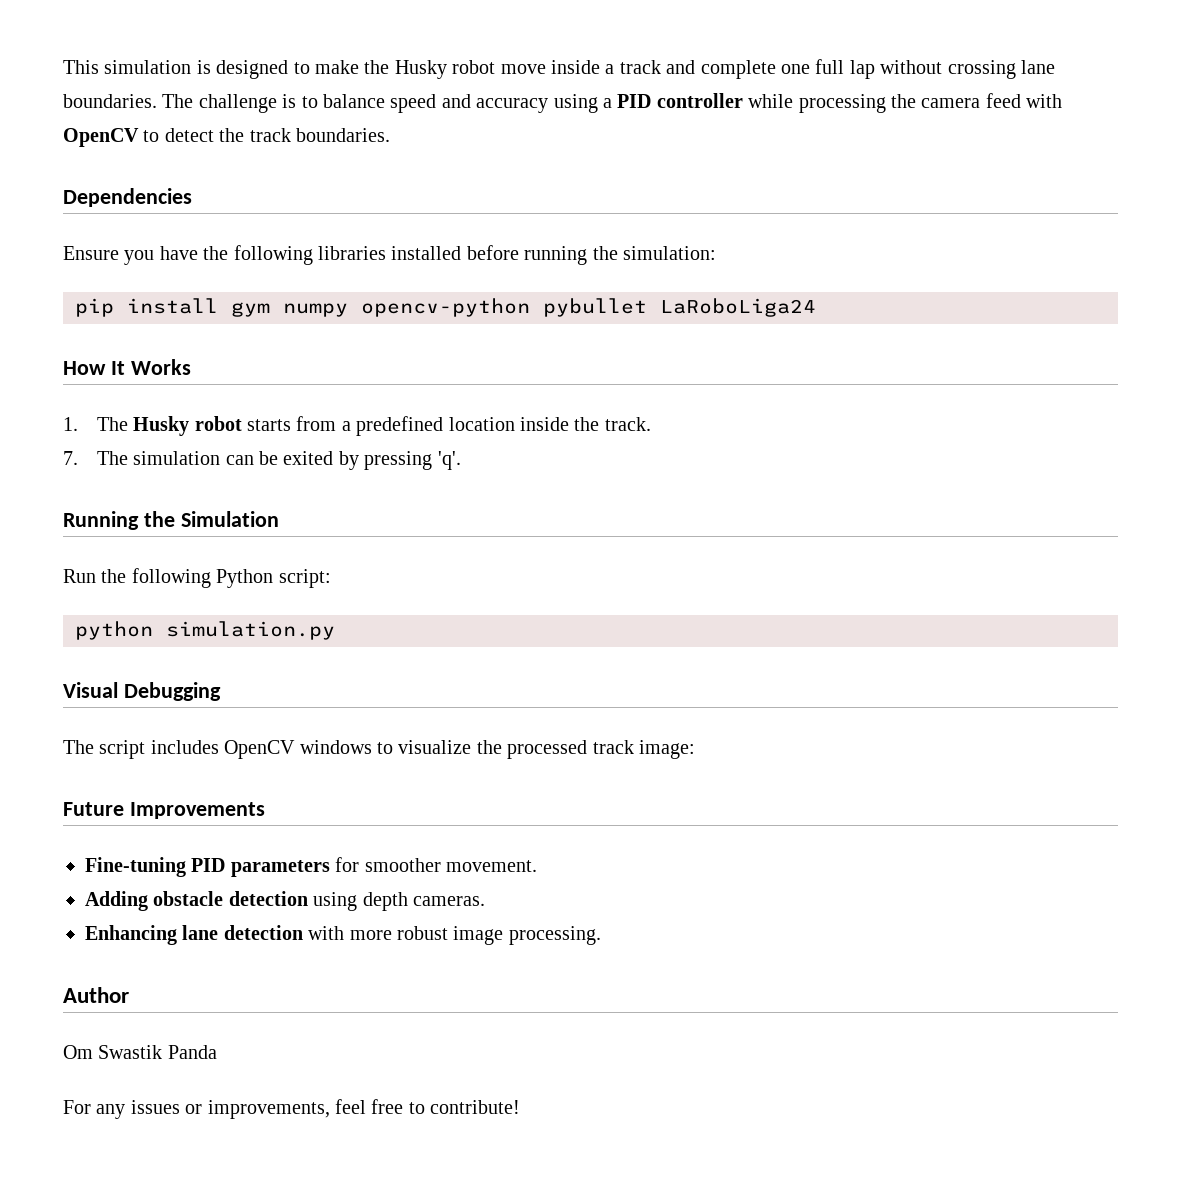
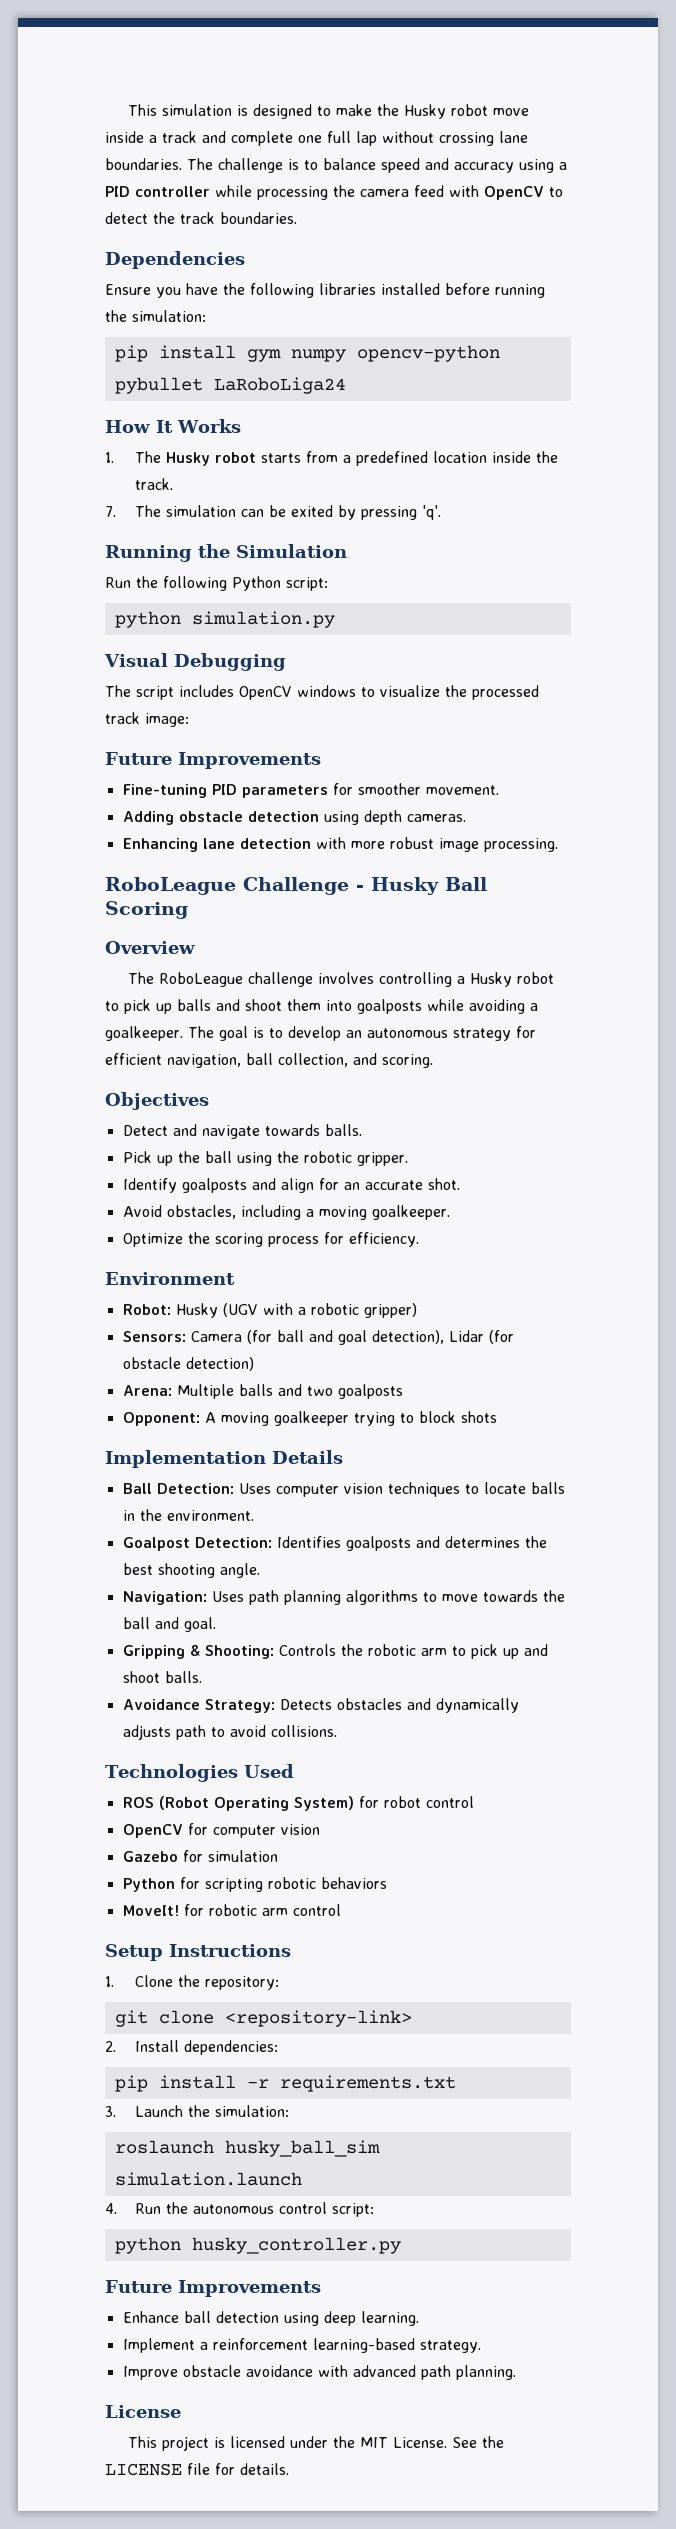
- Author
- Om Swastik Panda
- For any issues or improvements, feel free to contribute!
+ RoboLeague Challenge - Husky Ball Scoring
+ Overview
+ The RoboLeague challenge involves controlling a Husky robot to pick up balls and shoot them into goalposts while avoiding a goalkeeper. The goal is to develop an autonomous strategy for efficient navigation, ball collection, and scoring.
+ Objectives
+ Detect and navigate towards balls.
+ Pick up the ball using the robotic gripper.
+ Identify goalposts and align for an accurate shot.
+ Avoid obstacles, including a moving goalkeeper.
+ Optimize the scoring process for efficiency.
+ Environment
+ Robot: Husky (UGV with a robotic gripper)
+ Sensors: Camera (for ball and goal detection), Lidar (for obstacle detection)
+ Arena: Multiple balls and two goalposts
+ Opponent: A moving goalkeeper trying to block shots
+ Implementation Details
+ Ball Detection: Uses computer vision techniques to locate balls in the environment.
+ Goalpost Detection: Identifies goalposts and determines the best shooting angle.
+ Navigation: Uses path planning algorithms to move towards the ball and goal.
+ Gripping & Shooting: Controls the robotic arm to pick up and shoot balls.
+ Avoidance Strategy: Detects obstacles and dynamically adjusts path to avoid collisions.
+ Technologies Used
+ ROS (Robot Operating System) for robot control
+ OpenCV for computer vision
+ Gazebo for simulation
+ Python for scripting robotic behaviors
+ MoveIt! for robotic arm control
+ Setup Instructions
+ 1. Clone the repository:
+ git clone <repository-link>
+ 2. Install dependencies:
+ pip install -r requirements.txt
+ 3. Launch the simulation:
+ roslaunch husky_ball_sim simulation.launch
+ 4. Run the autonomous control script:
+ python husky_controller.py
+ Future Improvements
+ Enhance ball detection using deep learning.
+ Implement a reinforcement learning-based strategy.
+ Improve obstacle avoidance with advanced path planning.
+ License
+ This project is licensed under the MIT License. See the LICENSE file for details.

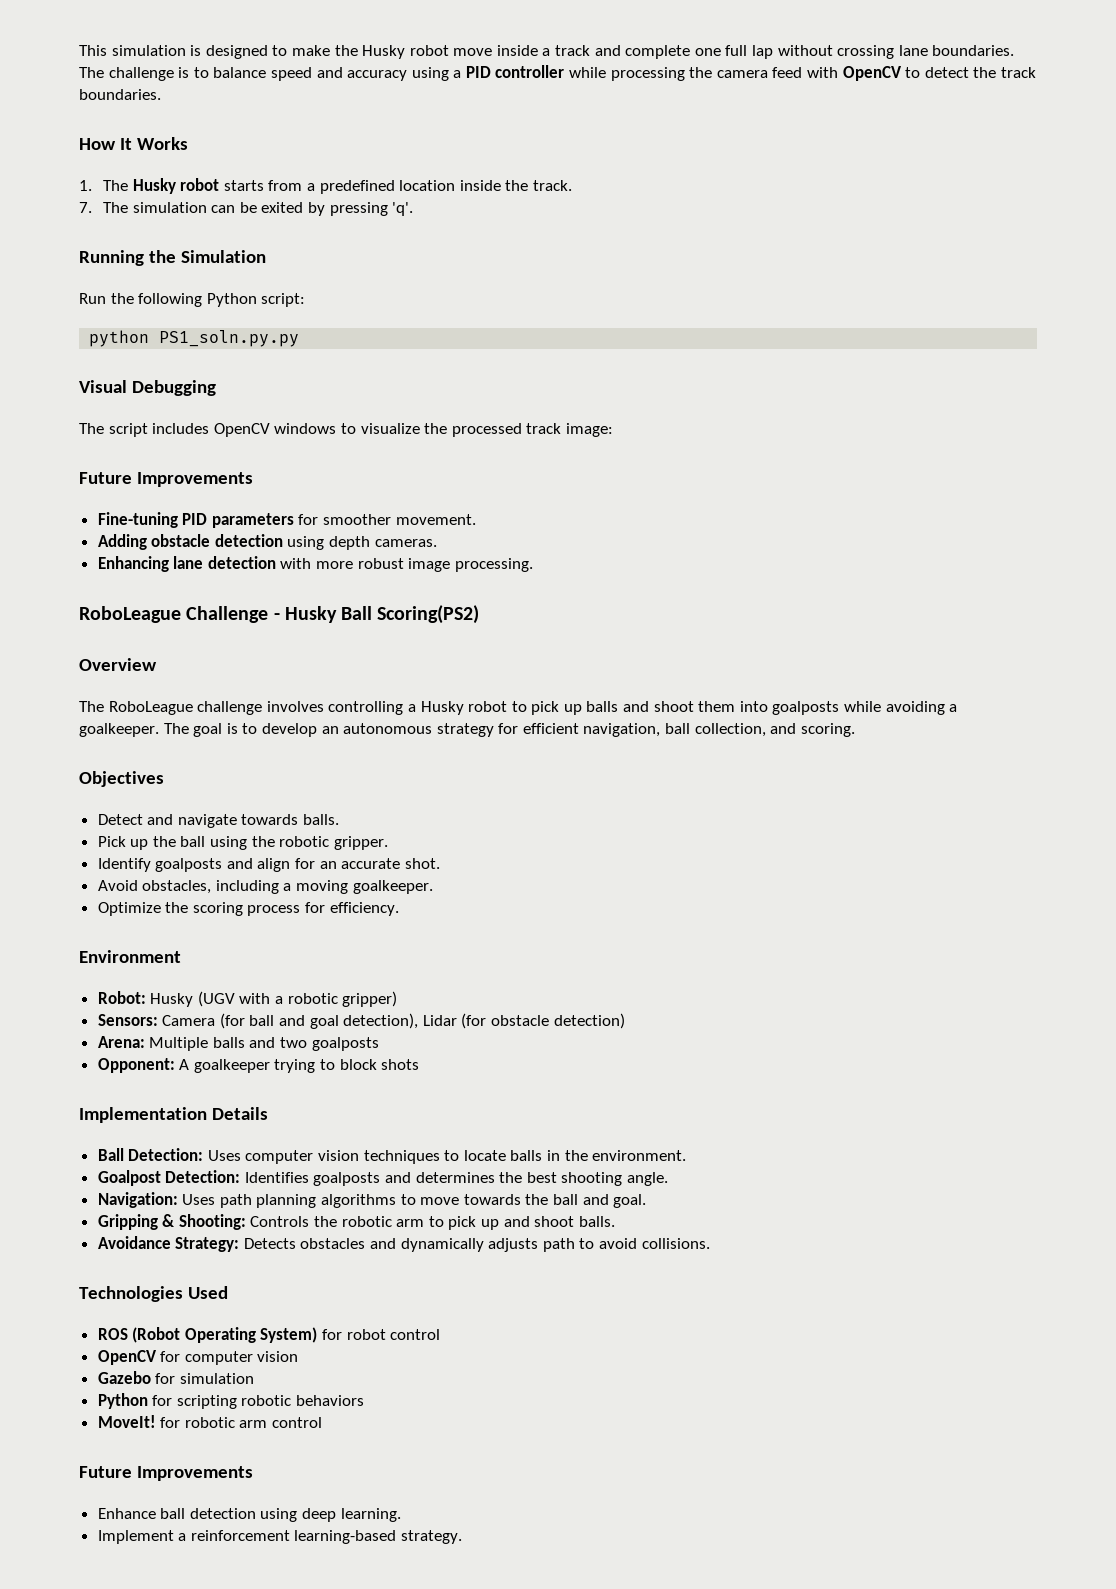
- Dependencies
- Ensure you have the following libraries installed before running the simulation:
- pip install gym numpy opencv-python pybullet LaRoboLiga24
- python simulation.py
+ python PS1_soln.py.py
- RoboLeague Challenge - Husky Ball Scoring
+ RoboLeague Challenge - Husky Ball Scoring(PS2)
- Opponent: A moving goalkeeper trying to block shots
+ Opponent: A goalkeeper trying to block shots
- Setup Instructions
- 1. Clone the repository:
- git clone <repository-link>
- 2. Install dependencies:
- pip install -r requirements.txt
- 3. Launch the simulation:
- roslaunch husky_ball_sim simulation.launch
- 4. Run the autonomous control script:
- python husky_controller.py
- Improve obstacle avoidance with advanced path planning.
- License
- This project is licensed under the MIT License. See the LICENSE file for details.

